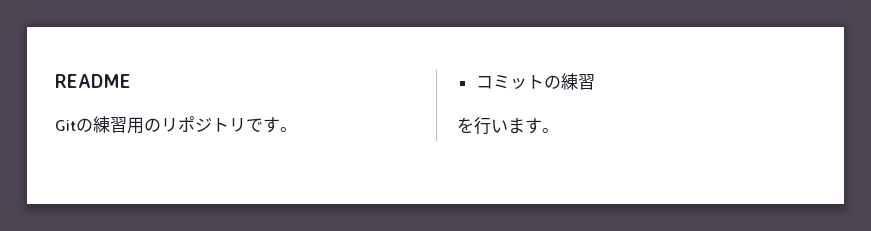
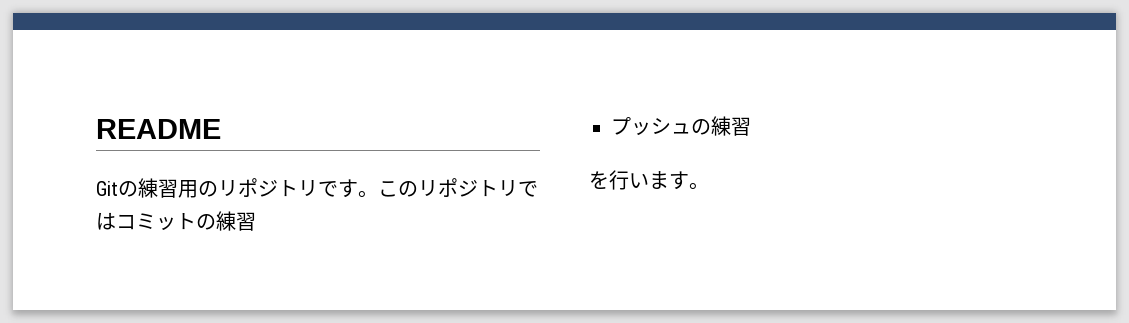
- Gitの練習用のリポジトリです。
- コミットの練習
+ Gitの練習用のリポジトリです。このリポジトリではコミットの練習
+ プッシュの練習

